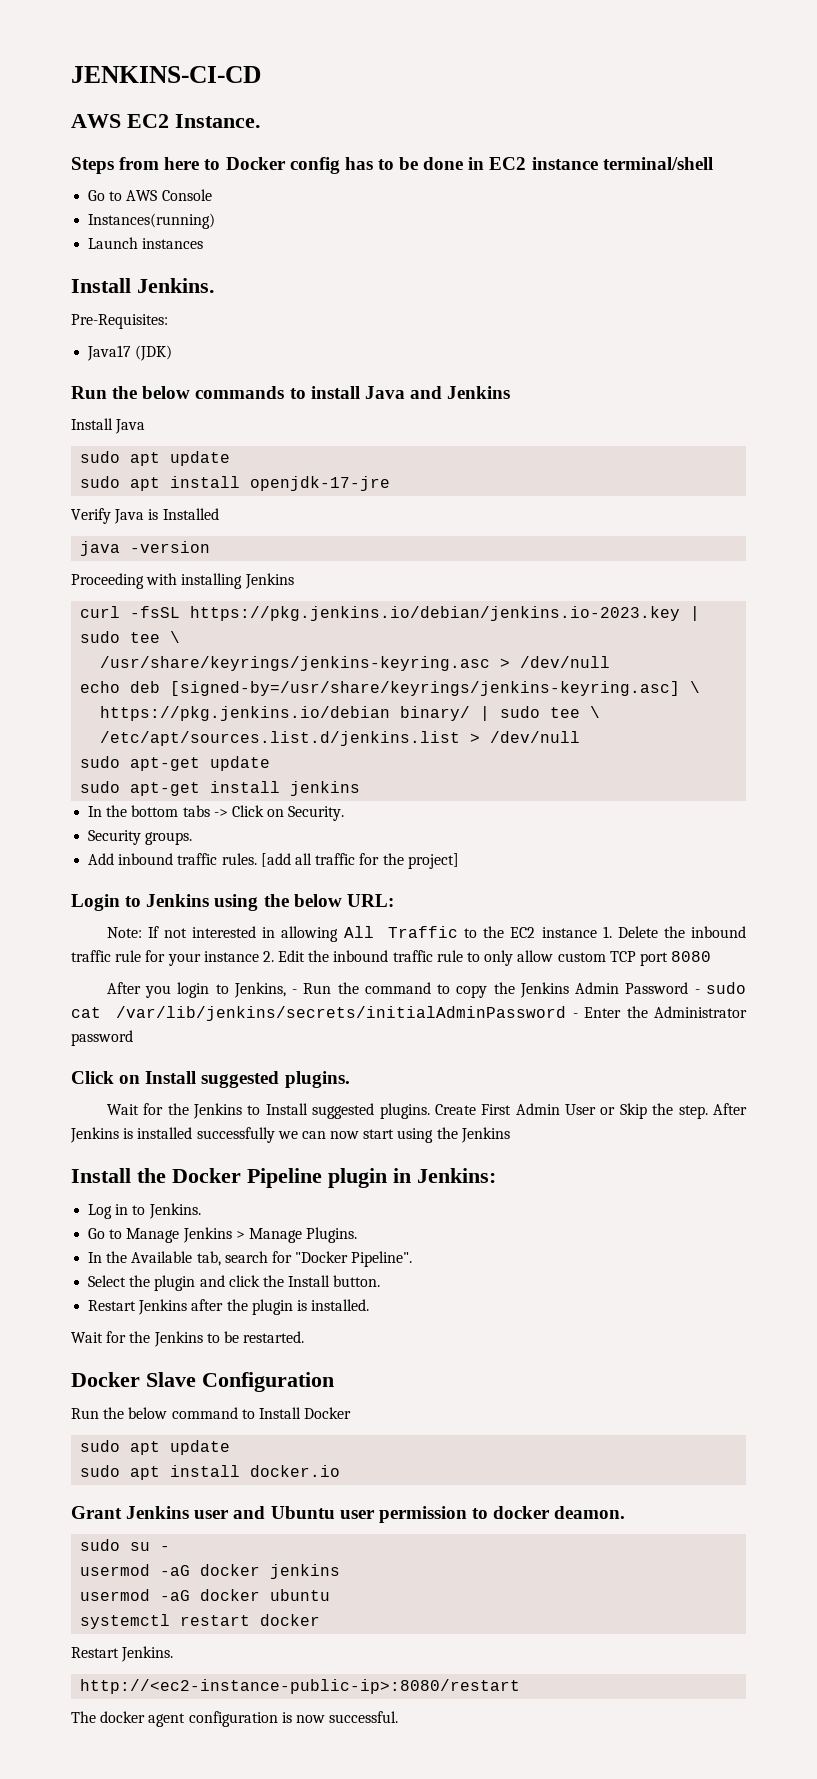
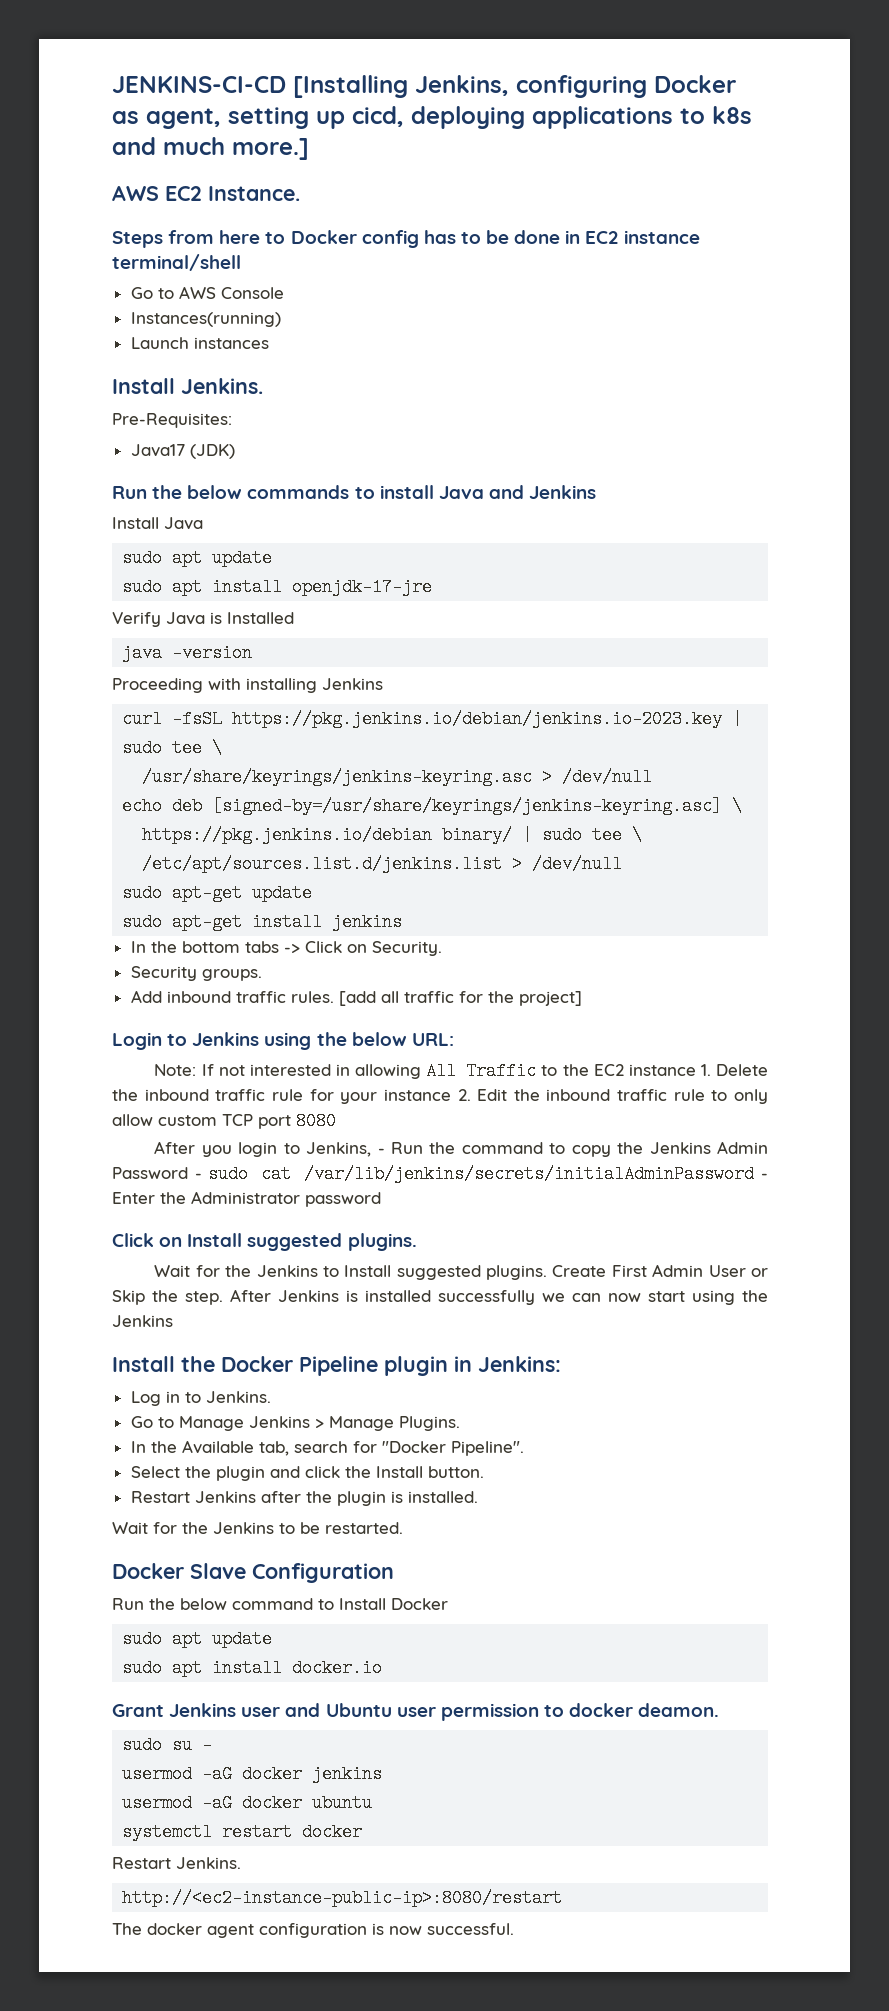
- JENKINS-CI-CD
+ JENKINS-CI-CD [Installing Jenkins, configuring Docker as agent, setting up cicd, deploying applications to k8s and much more.]

